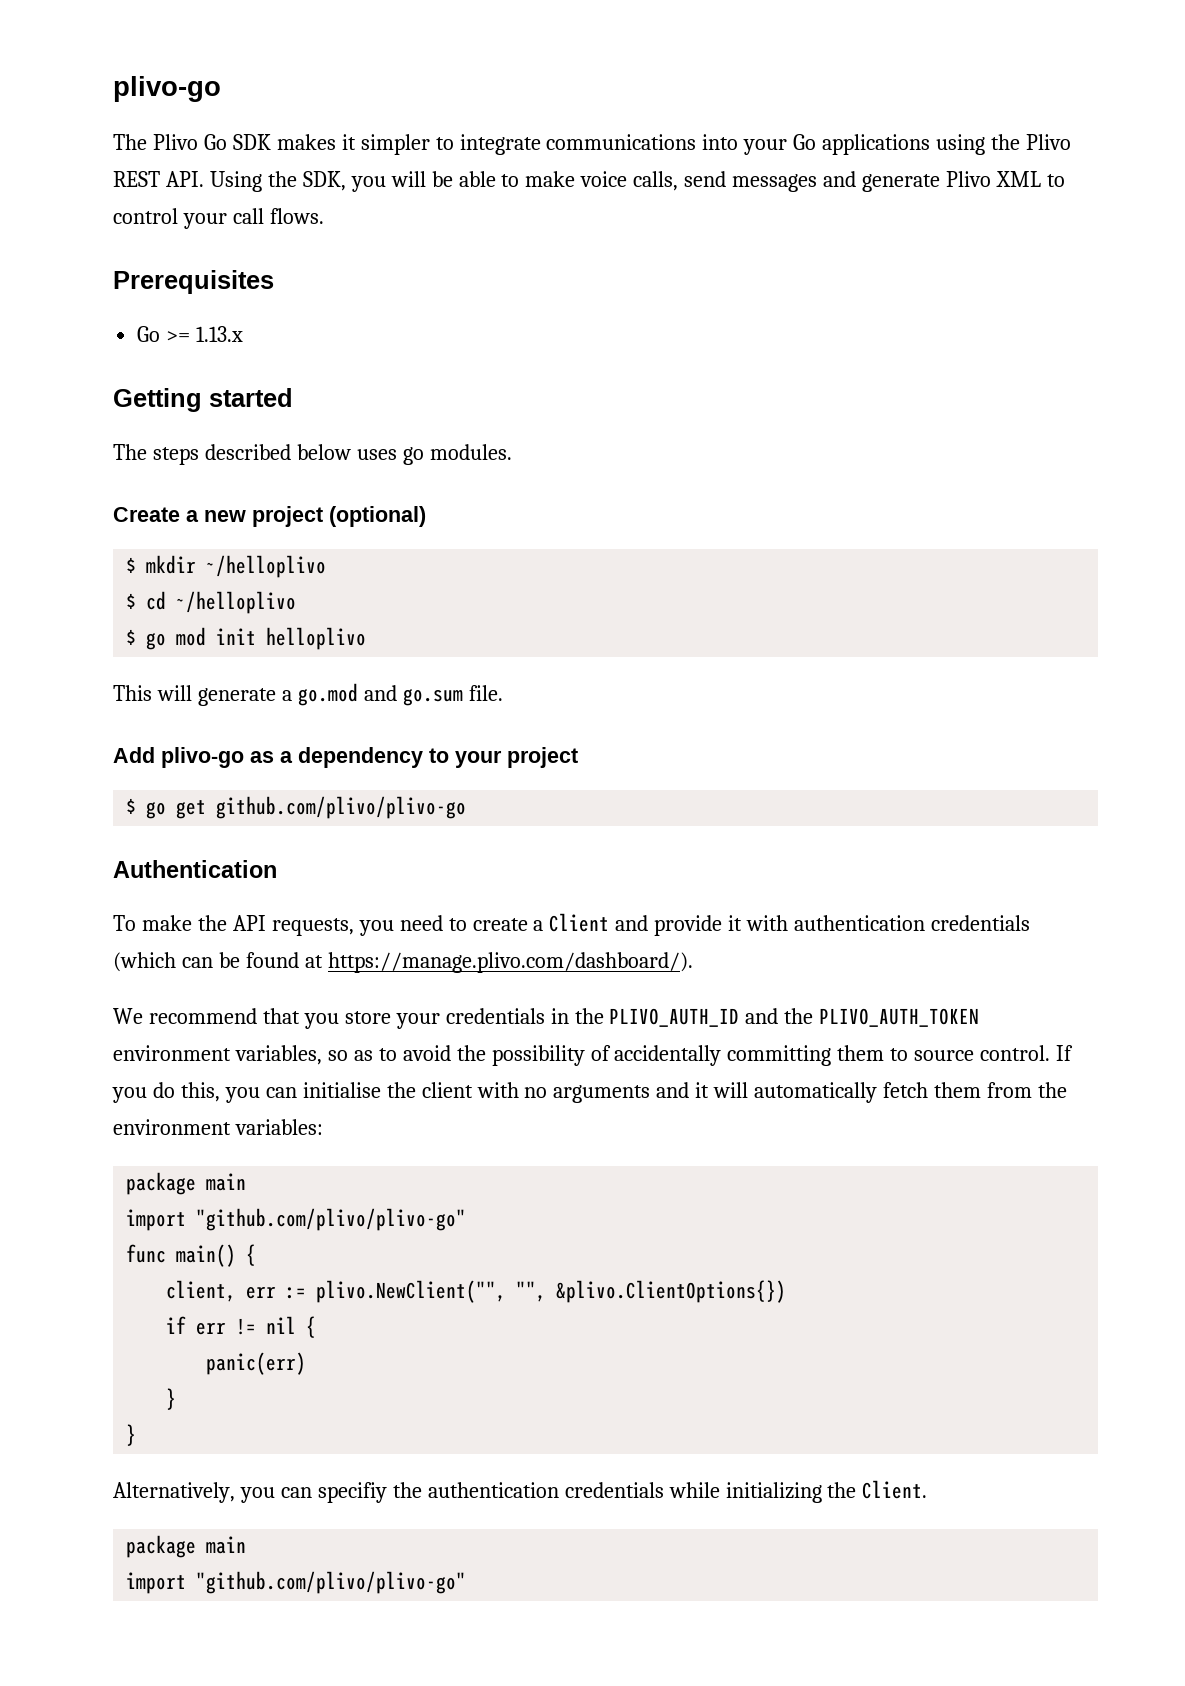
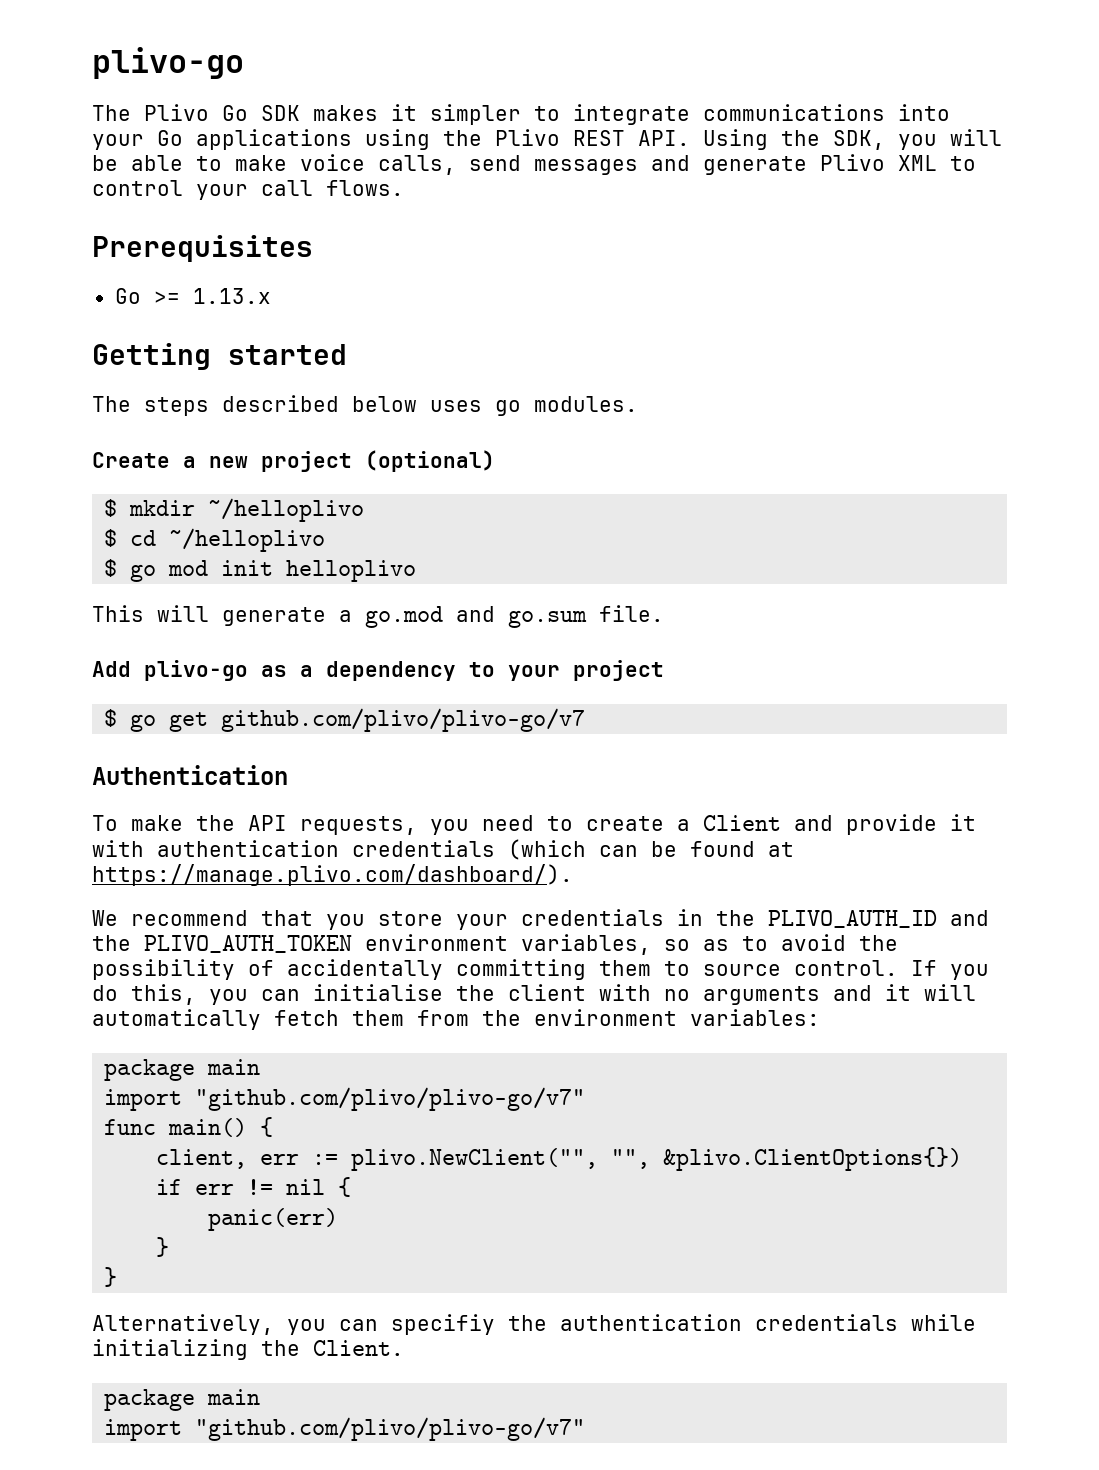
- $ go get github.com/plivo/plivo-go
+ $ go get github.com/plivo/plivo-go/v7
  If you do this, you can initialise the client with no arguments and it will automatically fetch them from the environment variables:
  package main
- import "github.com/plivo/plivo-go"
+ import "github.com/plivo/plivo-go/v7"
  Alternatively, you can specifiy the authentication credentials while initializing the Client.
  package main
- import "github.com/plivo/plivo-go"
+ import "github.com/plivo/plivo-go/v7"

